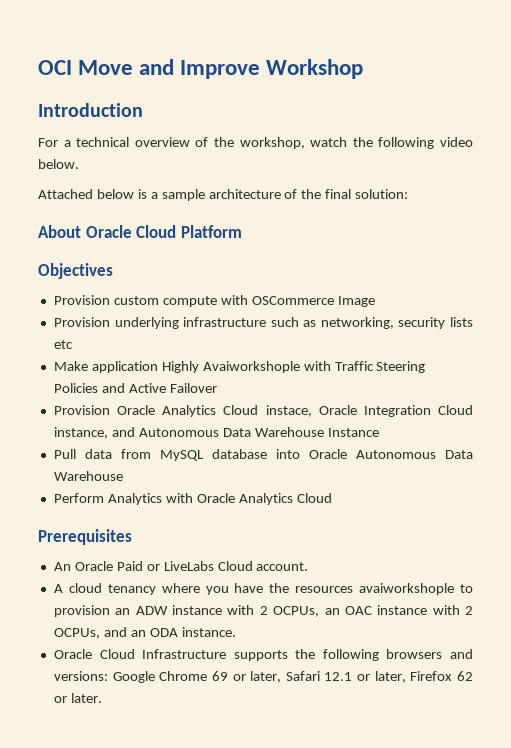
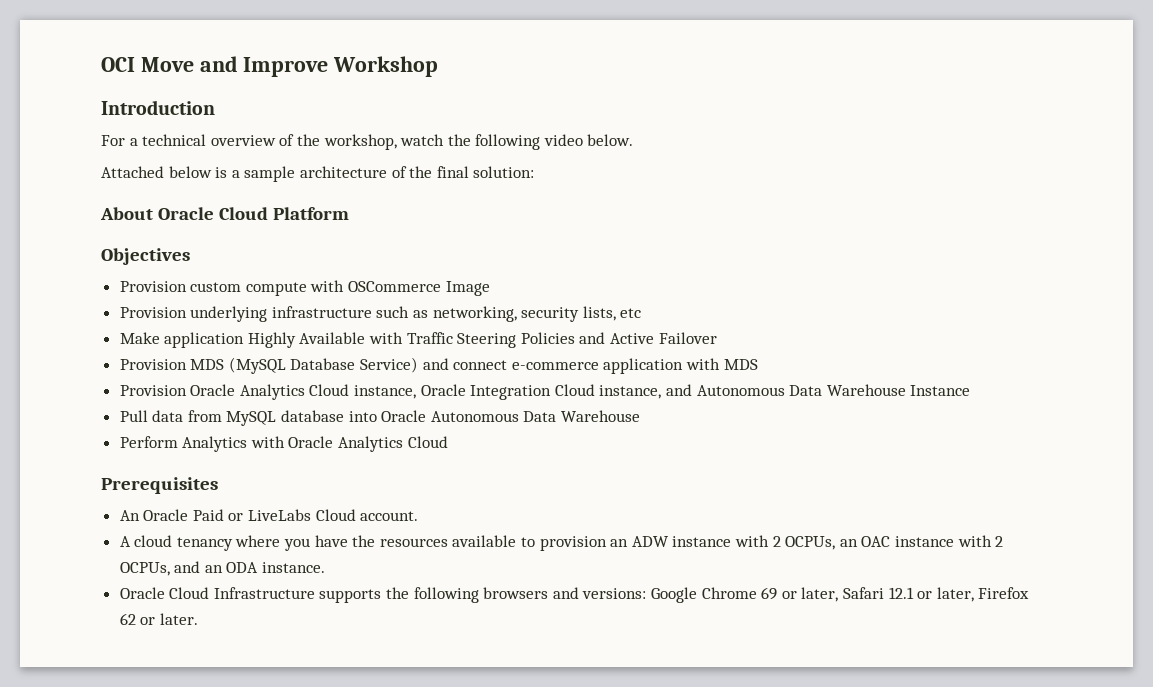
- Provision underlying infrastructure such as networking, security lists etc
+ Provision underlying infrastructure such as networking, security lists, etc
- Make application Highly Avaiworkshople with Traffic Steering Policies and Active Failover
+ Make application Highly Available with Traffic Steering Policies and Active Failover
+ Provision MDS (MySQL Database Service) and connect e-commerce application with MDS
- Provision Oracle Analytics Cloud instace, Oracle Integration Cloud instance, and Autonomous Data Warehouse Instance
+ Provision Oracle Analytics Cloud instance, Oracle Integration Cloud instance, and Autonomous Data Warehouse Instance
- A cloud tenancy where you have the resources avaiworkshople to provision an ADW instance with 2 OCPUs, an OAC instance with 2 OCPUs, and an ODA instance.
+ A cloud tenancy where you have the resources available to provision an ADW instance with 2 OCPUs, an OAC instance with 2 OCPUs, and an ODA instance.

